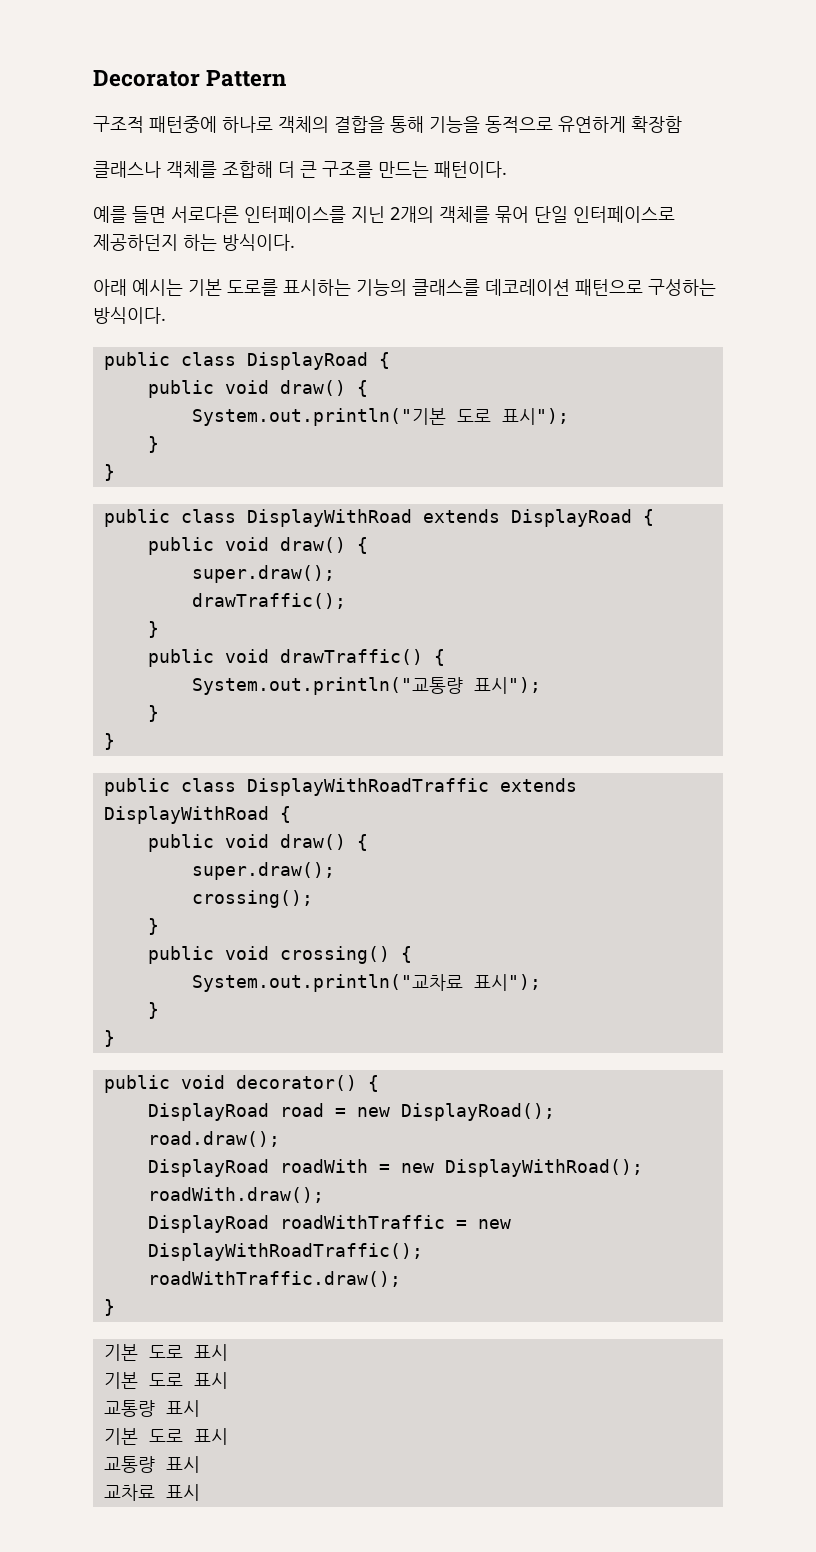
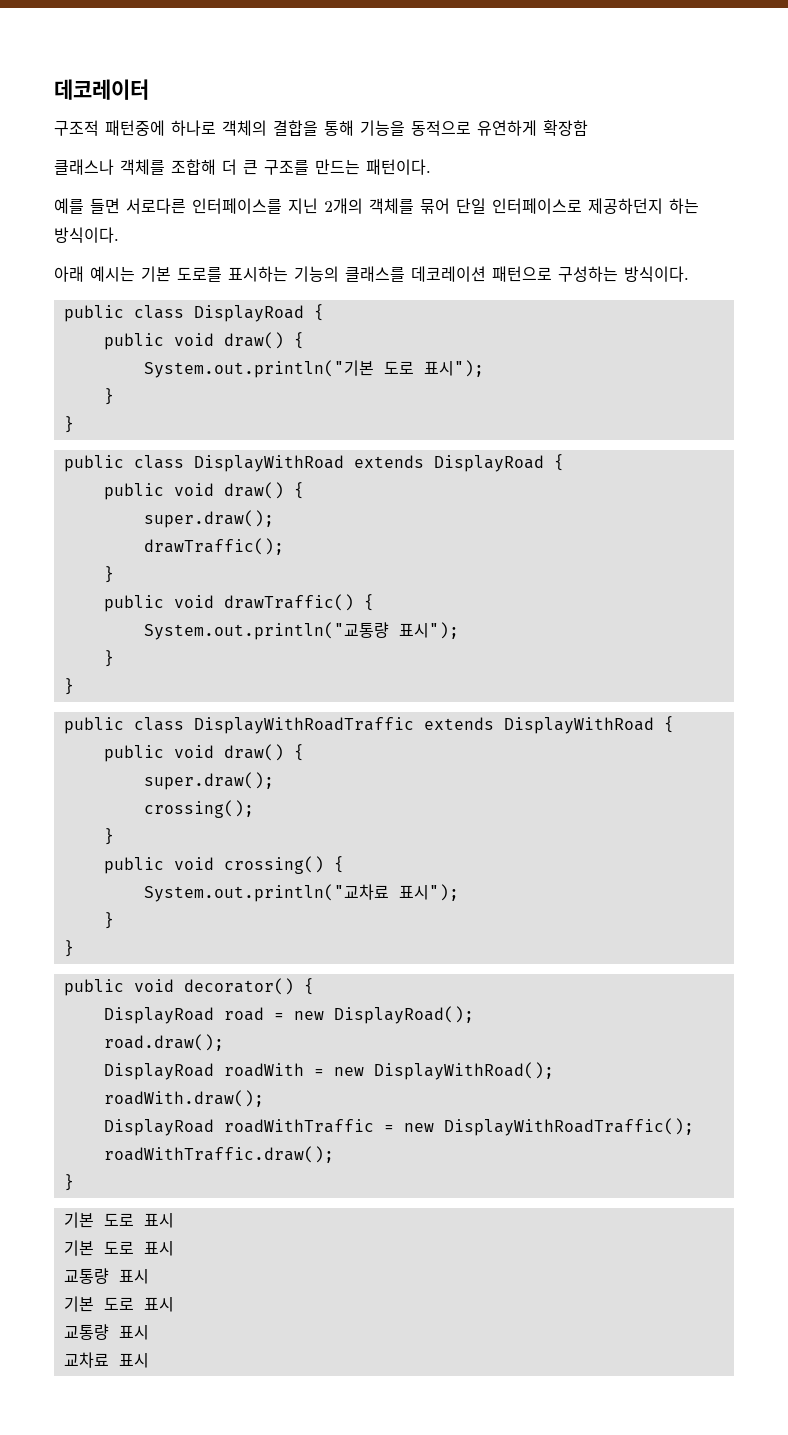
- Decorator Pattern
+ 데코레이터

